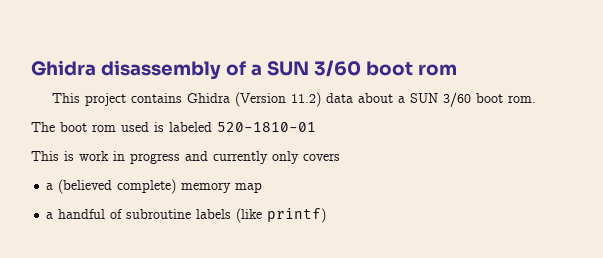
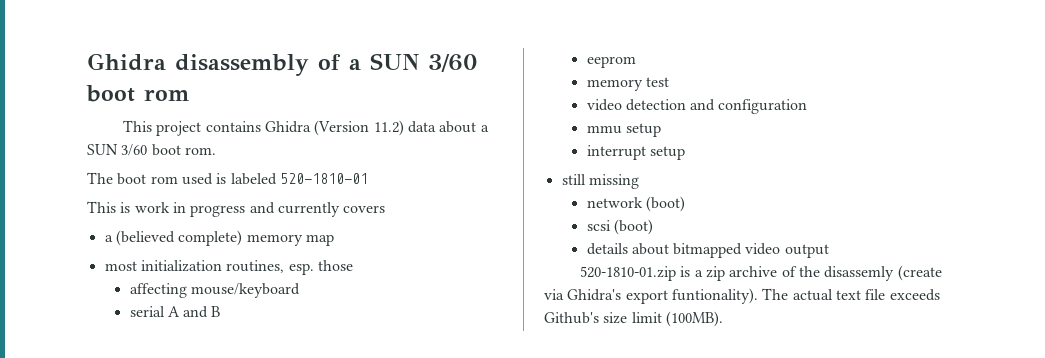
- This is work in progress and currently only covers
+ This is work in progress and currently covers
- a handful of subroutine labels (like printf)
+ most initialization routines, esp. those
+ affecting mouse/keyboard
+ serial A and B
+ eeprom
+ memory test
+ video detection and configuration
+ mmu setup
+ interrupt setup
+ still missing
+ network (boot)
+ scsi (boot)
+ details about bitmapped video output
+ 520-1810-01.zip is a zip archive of the disassemly (create via Ghidra's export funtionality). The actual text file exceeds Github's size limit (100MB).

